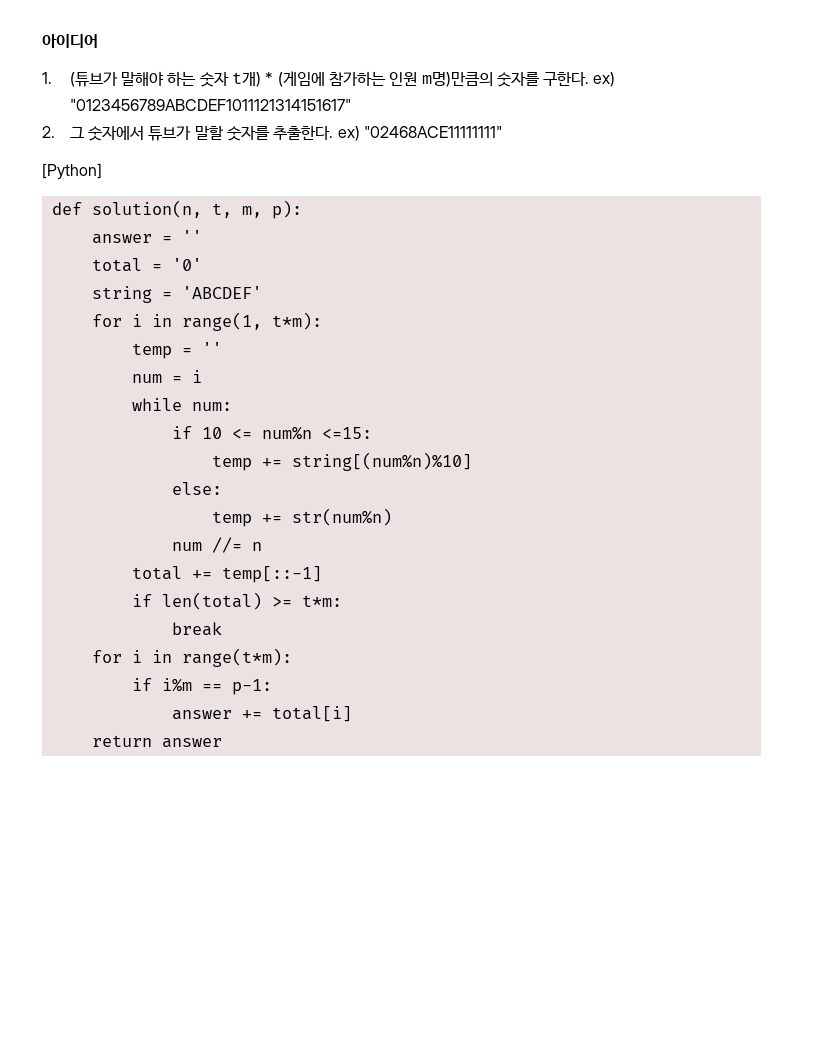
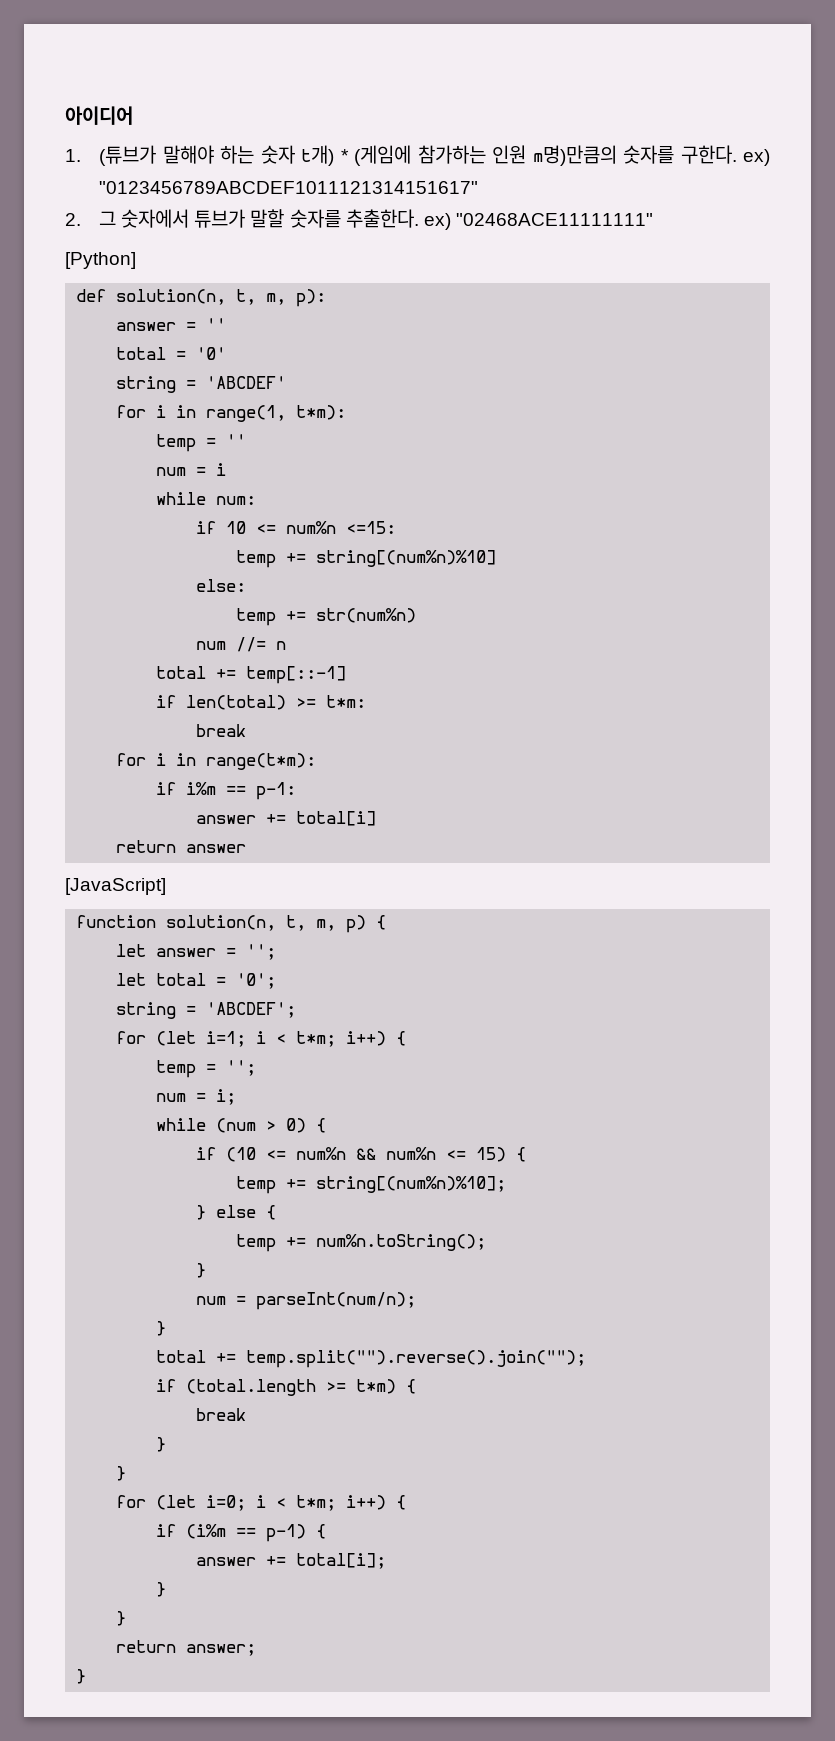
+ [JavaScript]
+ function solution(n, t, m, p) {
+ let answer = '';
+ let total = '0';
+ string = 'ABCDEF';
+ for (let i=1; i < t*m; i++) {
+ temp = '';
+ num = i;
+ while (num > 0) {
+ if (10 <= num%n && num%n <= 15) {
+ temp += string[(num%n)%10];
+ } else {
+ temp += num%n.toString();
+ }
+ num = parseInt(num/n);
+ }
+ total += temp.split("").reverse().join("");
+ if (total.length >= t*m) {
+ break
+ }
+ }
+ for (let i=0; i < t*m; i++) {
+ if (i%m == p-1) {
+ answer += total[i];
+ }
+ }
+ return answer;
+ }

